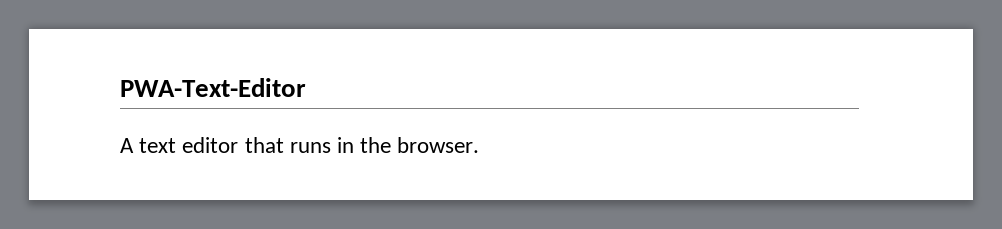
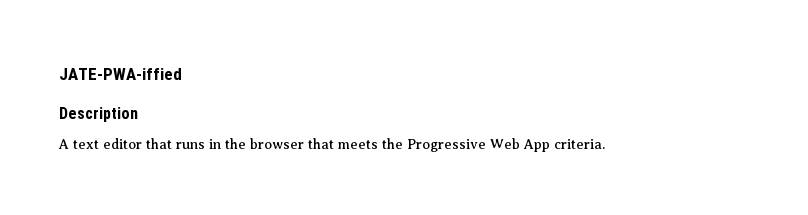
- PWA-Text-Editor
+ JATE-PWA-iffied
+ Description
- A text editor that runs in the browser.
+ A text editor that runs in the browser that meets the Progressive Web App criteria.

